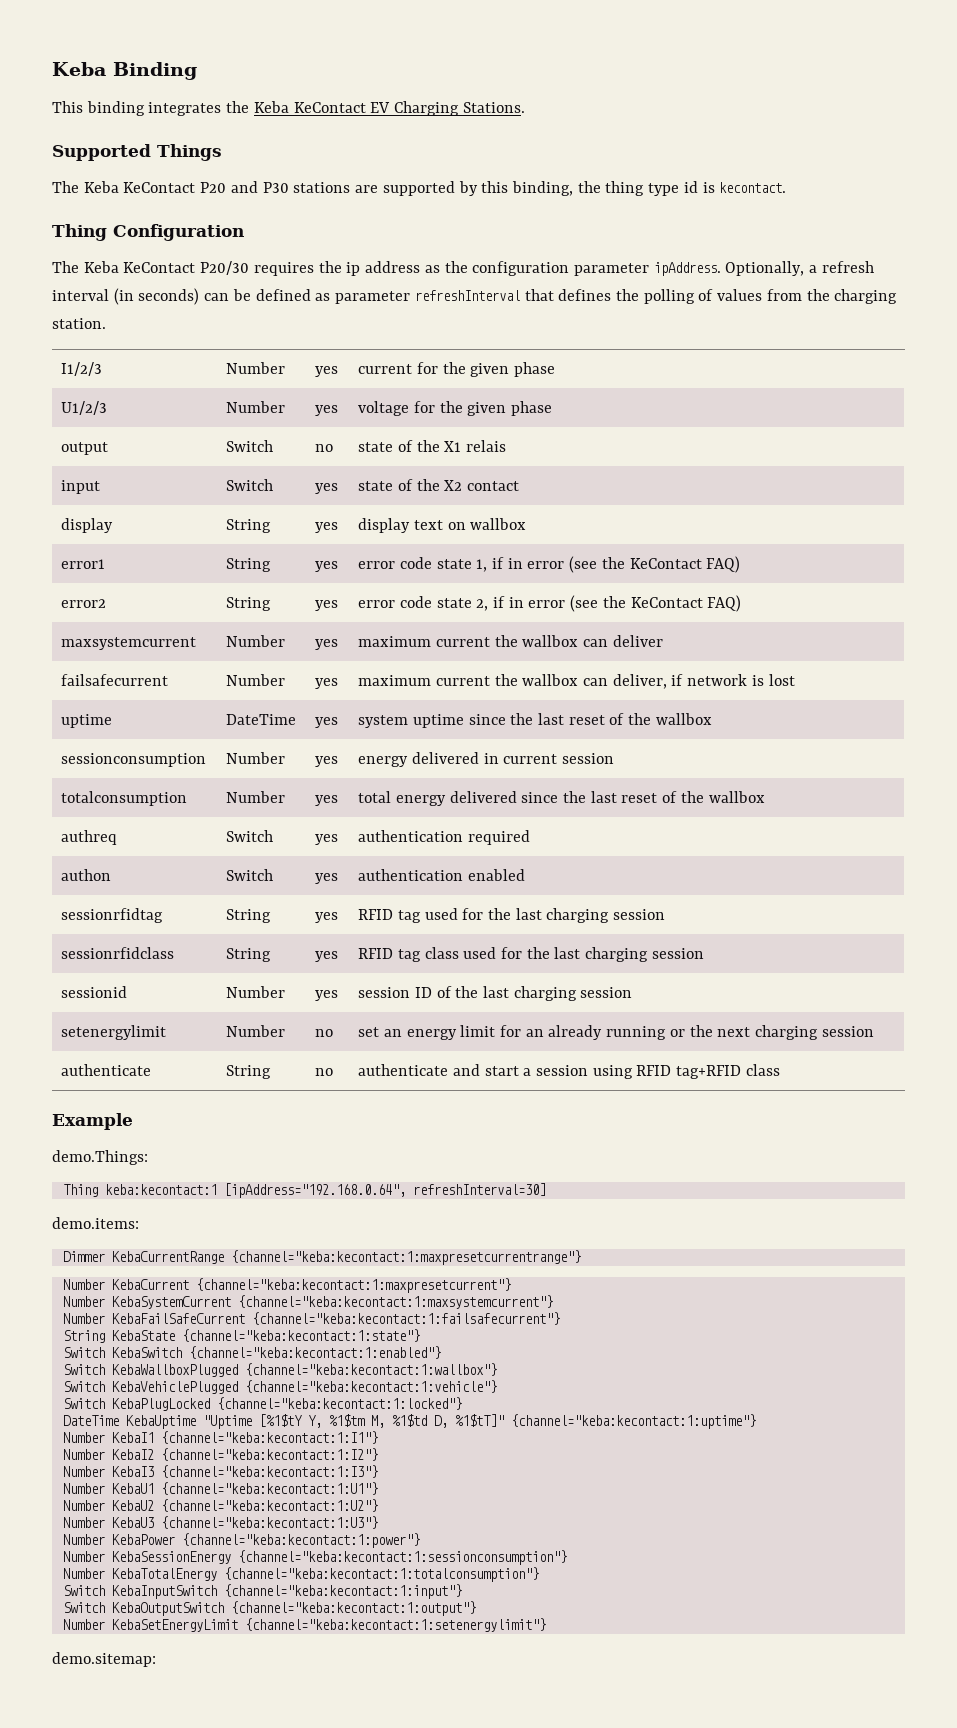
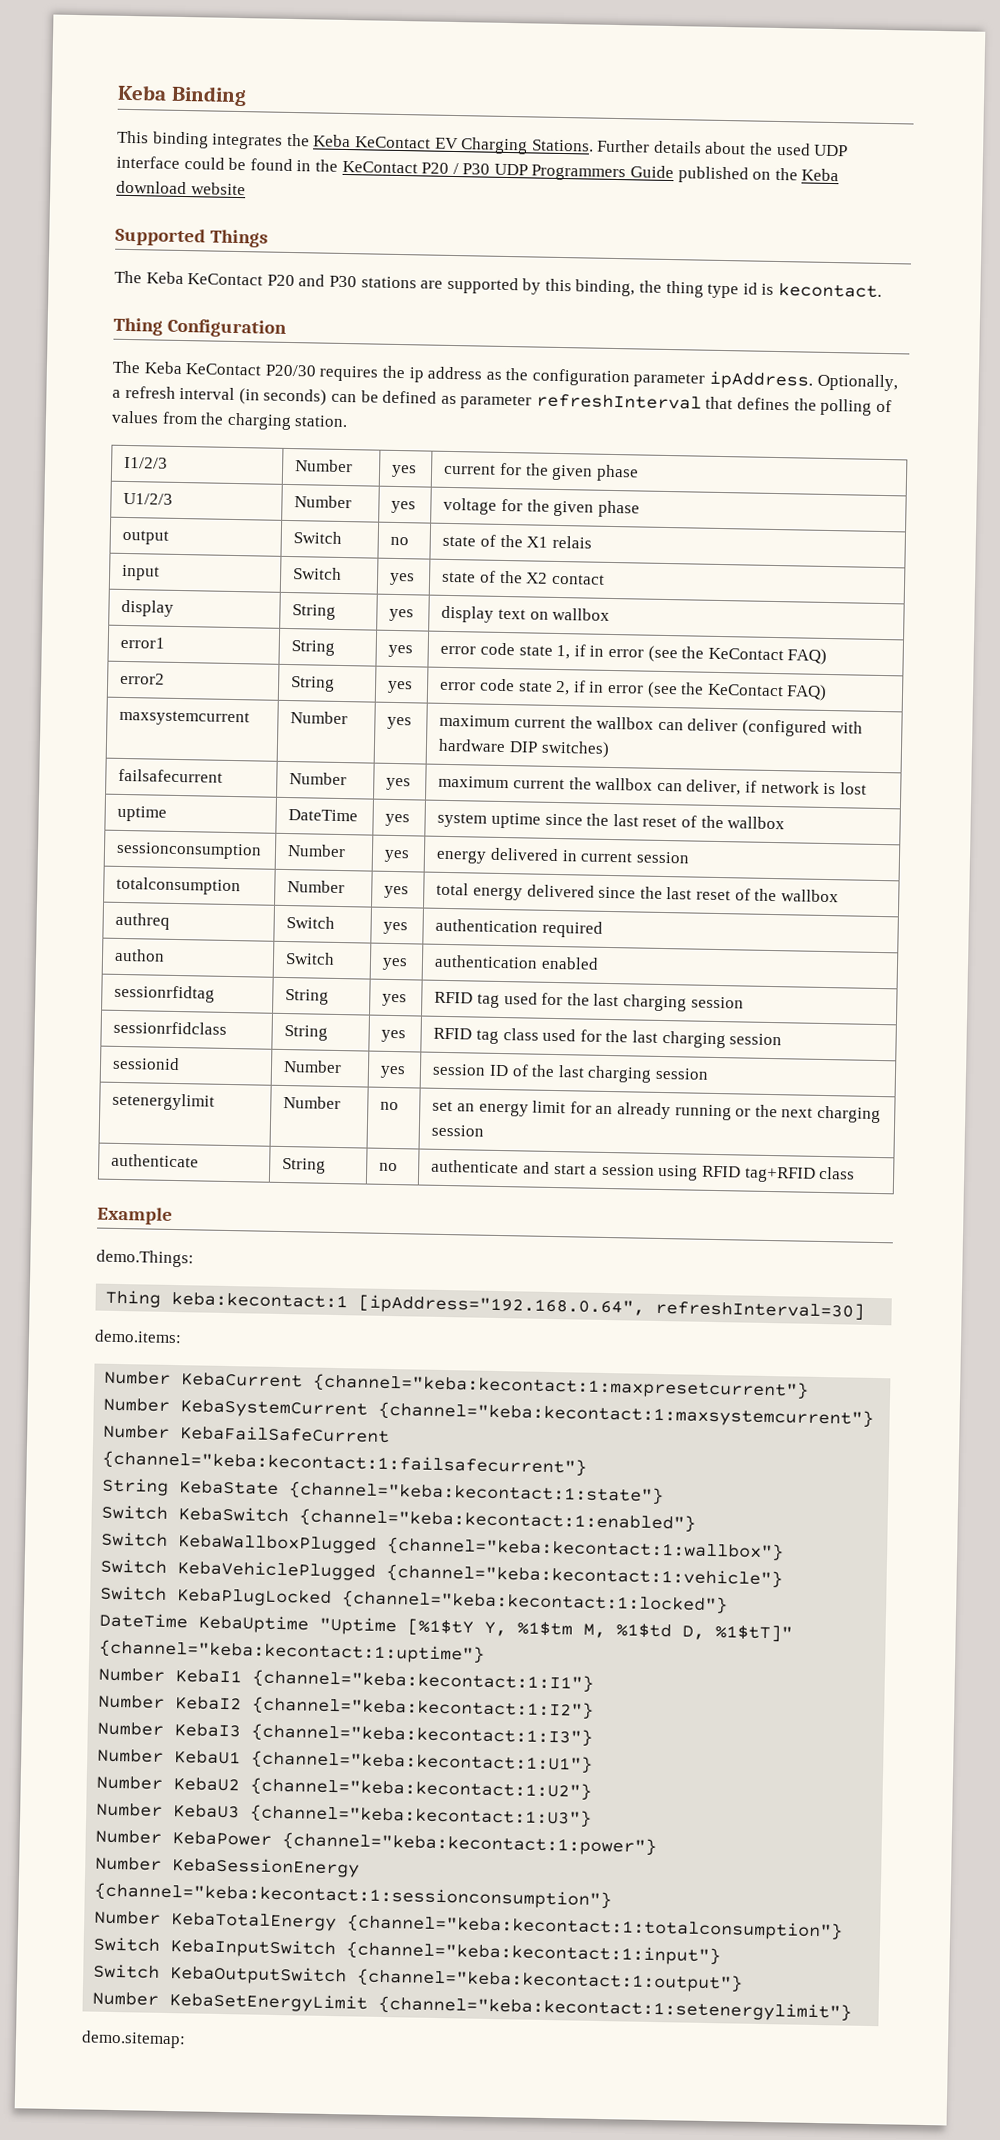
+ Further details about the used UDP interface could be found in the KeContact P20 / P30 UDP Programmers Guide published on the Keba download website
- maxsystemcurrent | Number | yes | maximum current the wallbox can deliver
+ maxsystemcurrent | Number | yes | maximum current the wallbox can deliver (configured with hardware DIP switches)
- Dimmer KebaCurrentRange {channel="keba:kecontact:1:maxpresetcurrentrange"}

